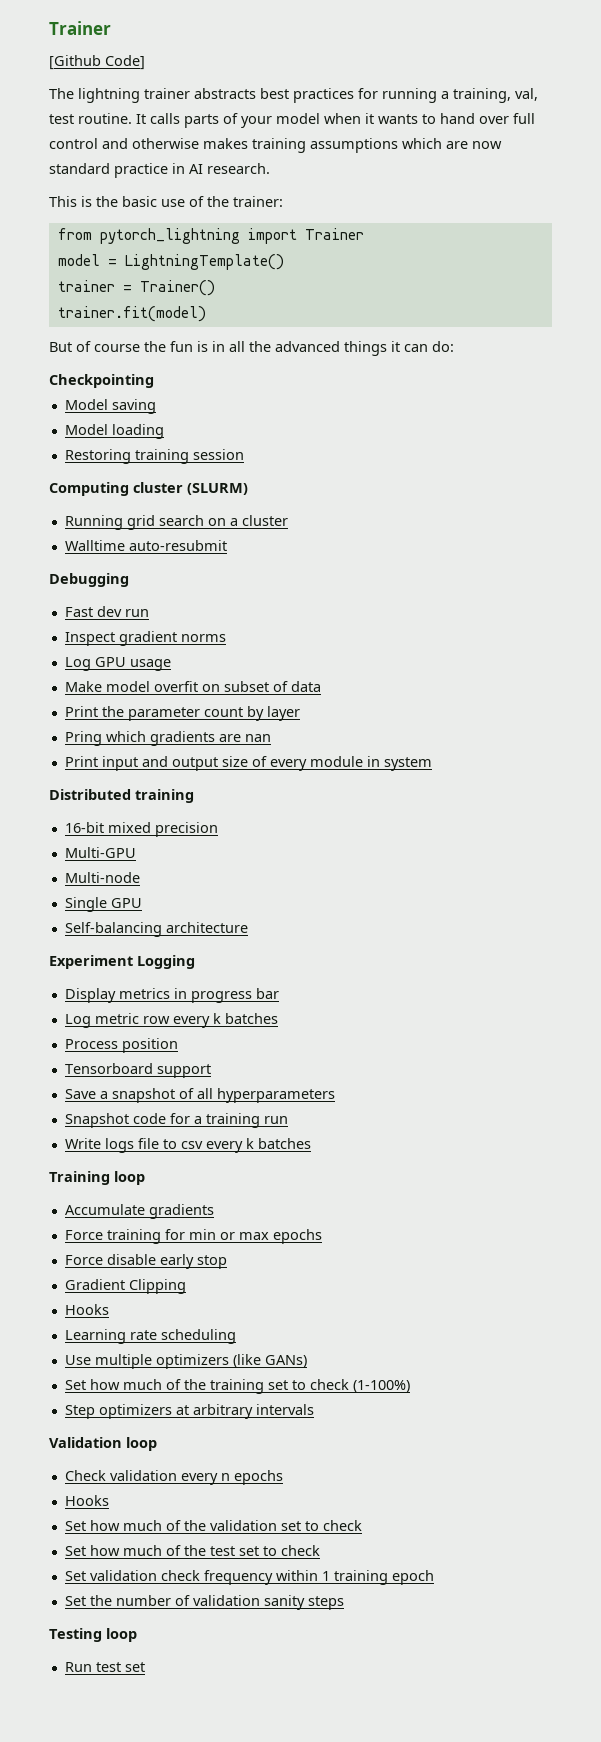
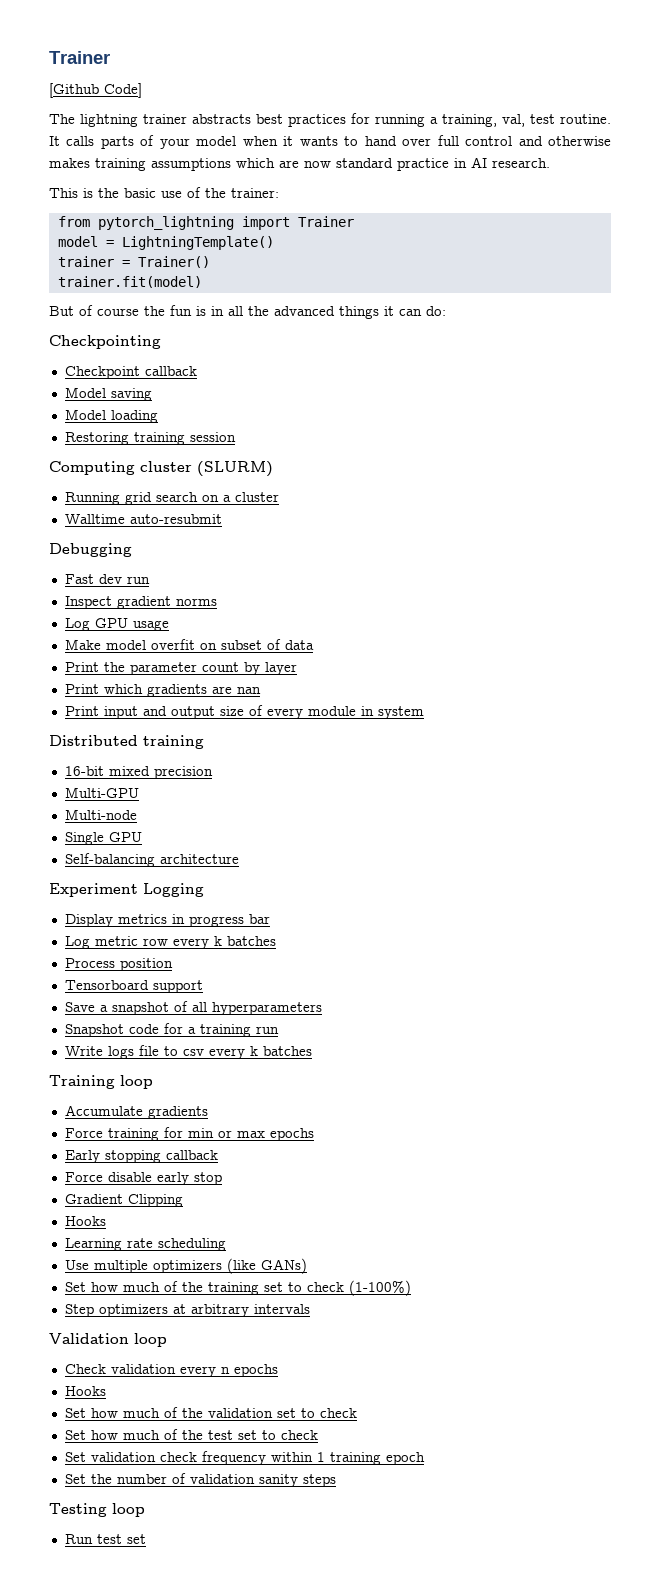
+ Checkpoint callback
- Pring which gradients are nan
+ Print which gradients are nan
+ Early stopping callback

